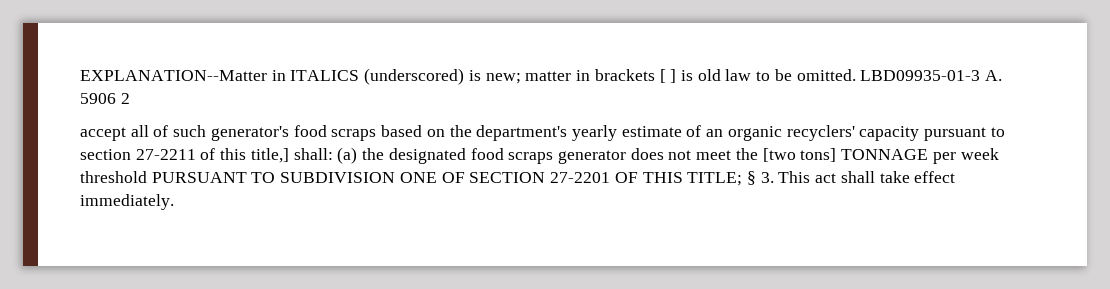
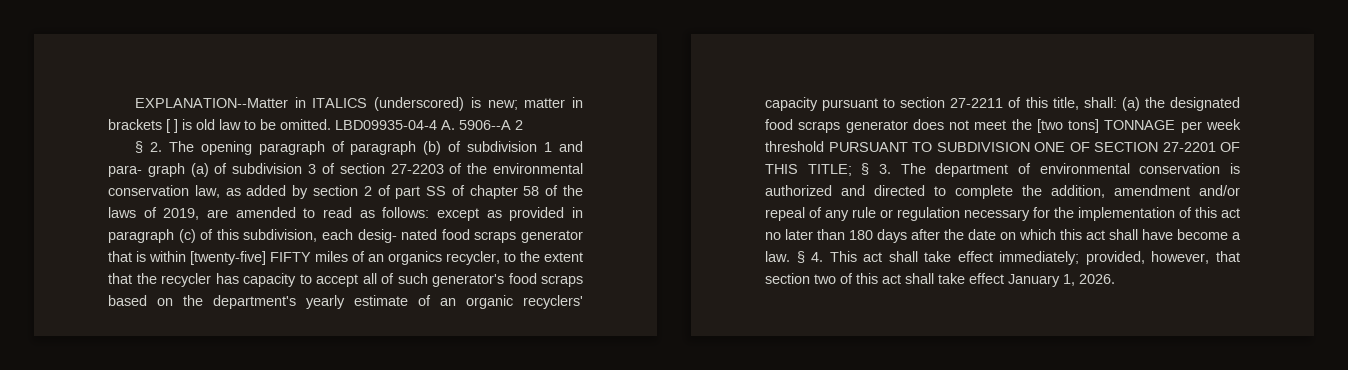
- LBD09935-01-3 A. 5906 2
- accept all of such generator's food scraps based on the department's yearly estimate of an organic recyclers' capacity pursuant to section 27-2211 of this title,] shall: (a) the designated food scraps generator does not meet the [two tons] TONNAGE per week threshold PURSUANT TO SUBDIVISION ONE OF SECTION 27-2201 OF THIS TITLE; § 3. This act shall take effect immediately.
+ LBD09935-04-4 A. 5906--A 2
+ § 2. The opening paragraph of paragraph (b) of subdivision 1 and para- graph (a) of subdivision 3 of section 27-2203 of the environmental conservation law, as added by section 2 of part SS of chapter 58 of the laws of 2019, are amended to read as follows: except as provided in paragraph (c) of this subdivision, each desig- nated food scraps generator that is within [twenty-five] FIFTY miles of an organics recycler, to the extent that the recycler has capacity to accept all of such generator's food scraps based on the department's yearly estimate of an organic recyclers' capacity pursuant to section 27-2211 of this title, shall: (a) the designated food scraps generator does not meet the [two tons] TONNAGE per week threshold PURSUANT TO SUBDIVISION ONE OF SECTION 27-2201 OF THIS TITLE; § 3. The department of environmental conservation is authorized and directed to complete the addition, amendment and/or repeal of any rule or regulation necessary for the implementation of this act no later than 180 days after the date on which this act shall have become a law. § 4. This act shall take effect immediately; provided, however, that section two of this act shall take effect January 1, 2026.

